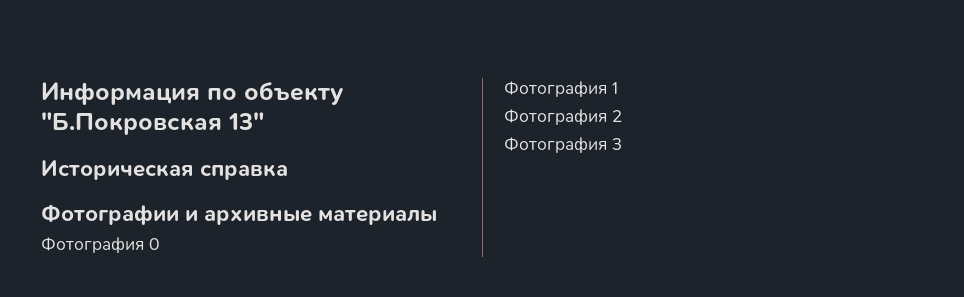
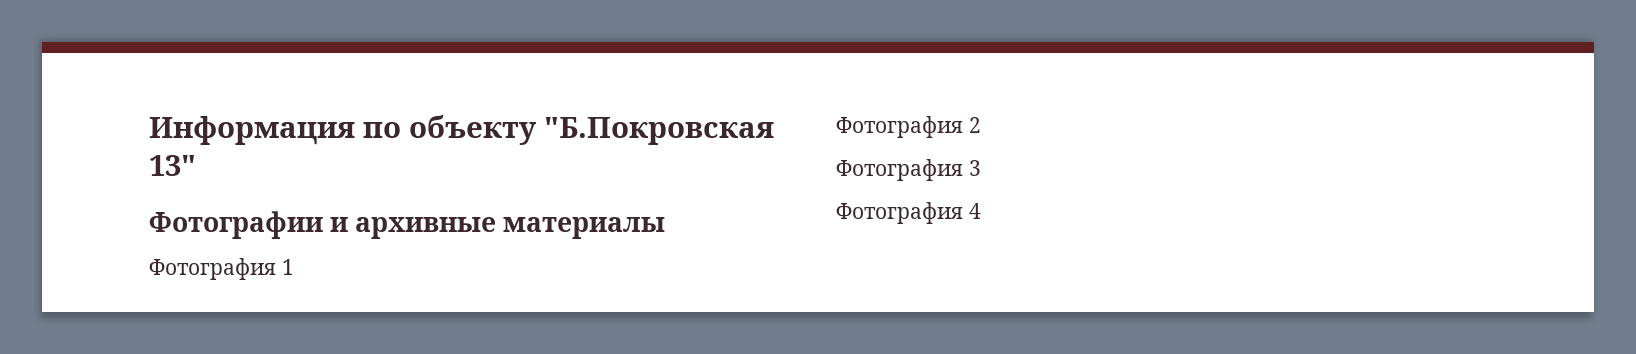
- Историческая справка
- Фотография 0
+ Фотография 4

